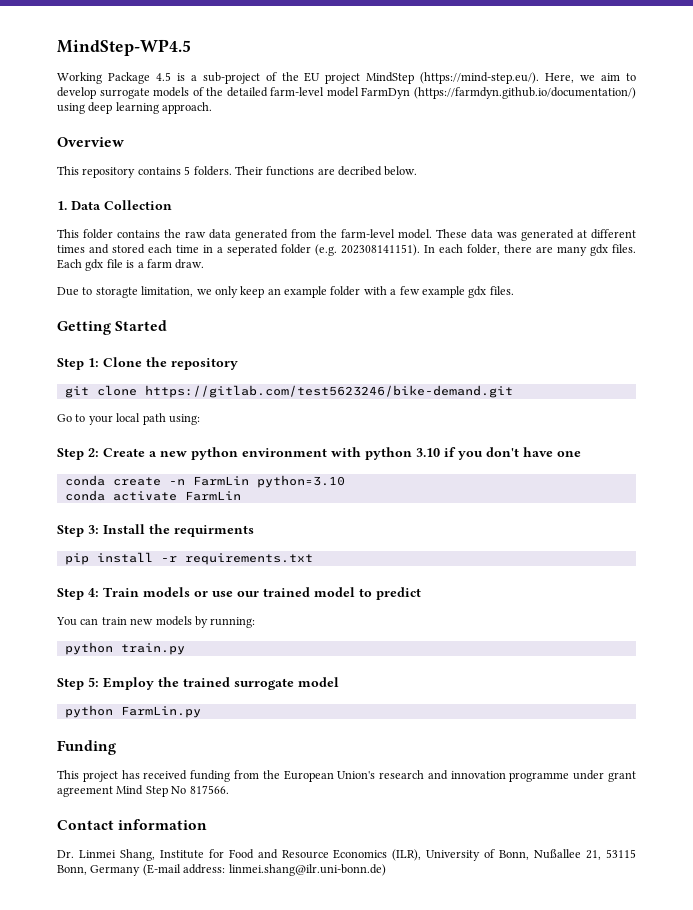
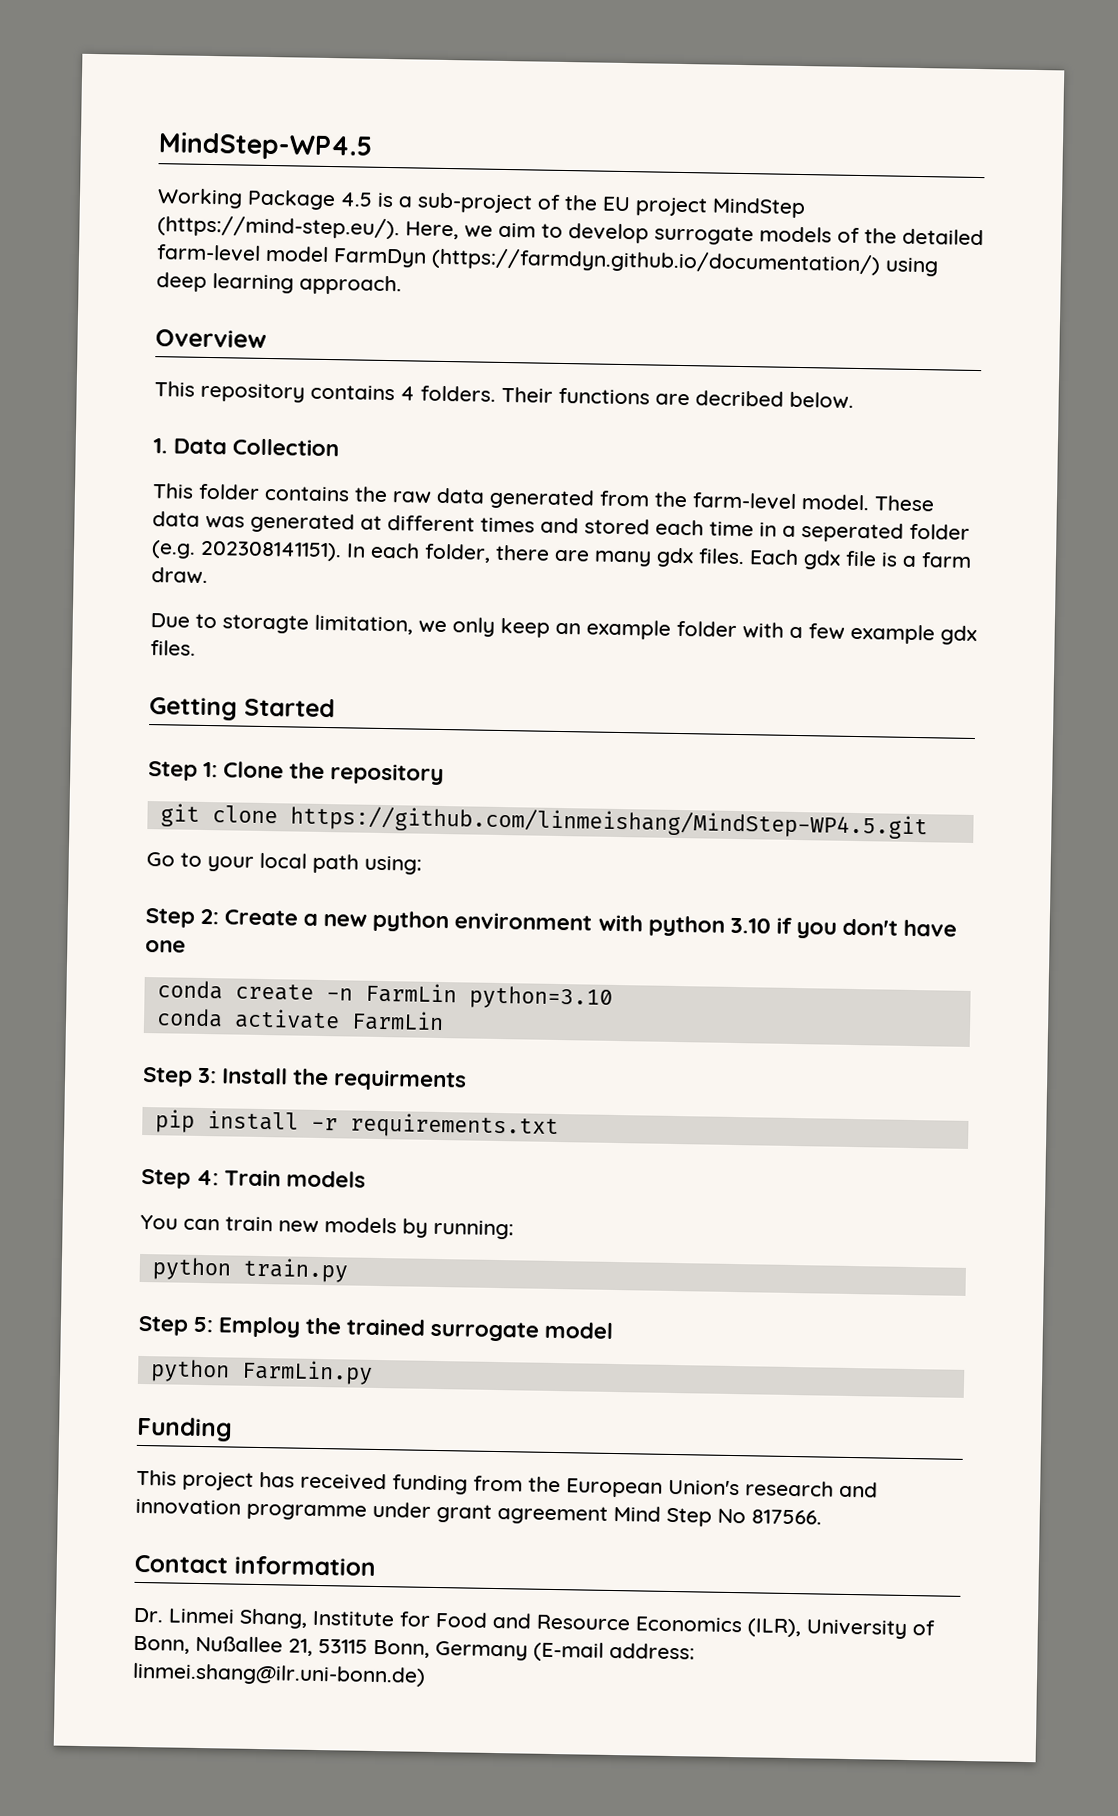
- This repository contains 5 folders.
+ This repository contains 4 folders.
- git clone https://gitlab.com/test5623246/bike-demand.git
+ git clone https://github.com/linmeishang/MindStep-WP4.5.git
- Step 4: Train models or use our trained model to predict
+ Step 4: Train models

